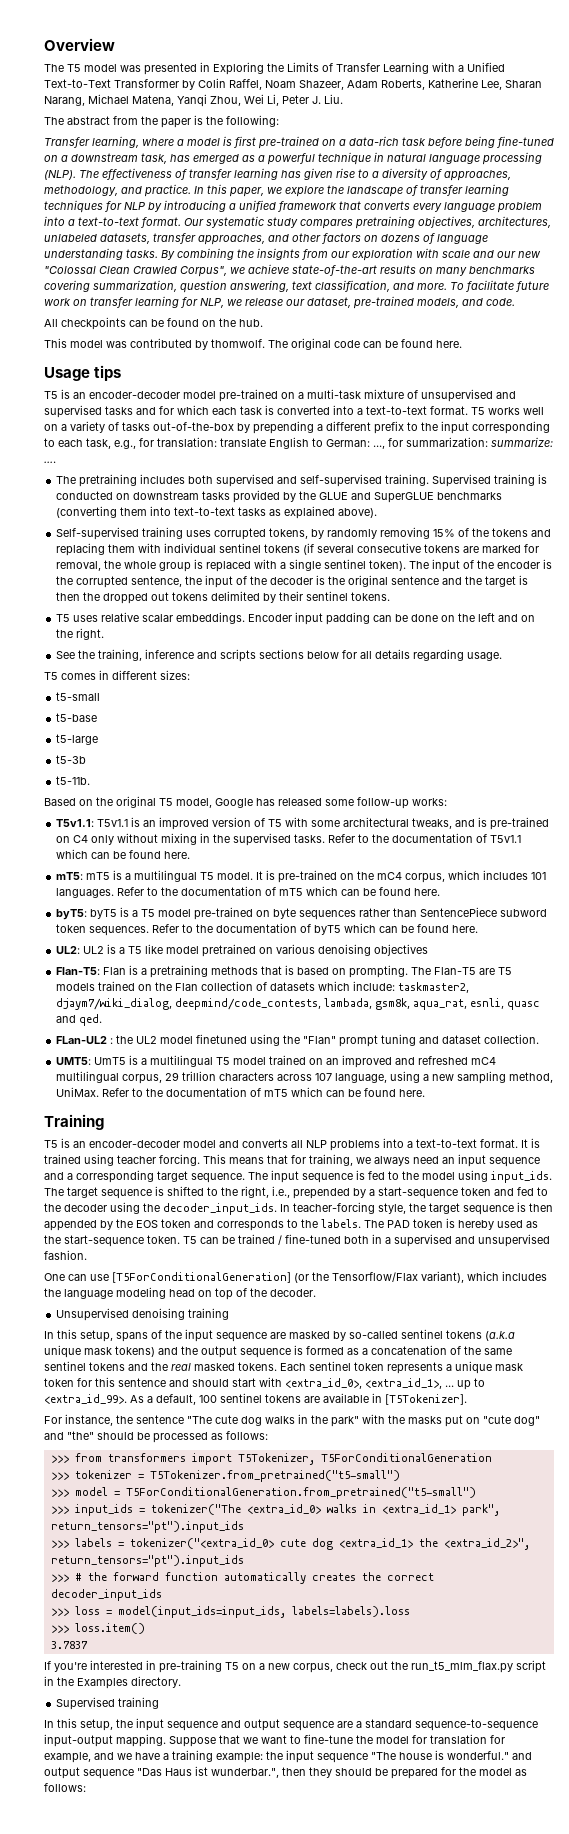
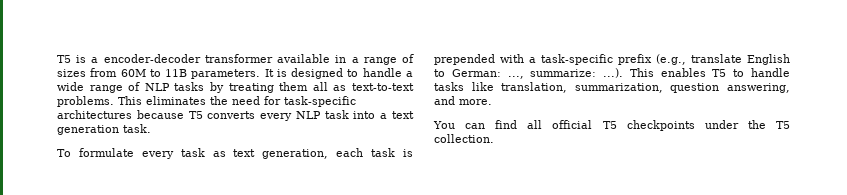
- Overview
- The T5 model was presented in Exploring the Limits of Transfer Learning with a Unified Text-to-Text Transformer by Colin Raffel, Noam Shazeer, Adam Roberts, Katherine Lee, Sharan Narang, Michael Matena, Yanqi Zhou, Wei Li, Peter J. Liu.
- The abstract from the paper is the following:
- Transfer learning, where a model is first pre-trained on a data-rich task before being fine-tuned on a downstream task, has emerged as a powerful technique in natural language processing (NLP). The effectiveness of transfer learning has given rise to a diversity of approaches, methodology, and practice. In this paper, we explore the landscape of transfer learning techniques for NLP by introducing a unified framework that converts every language problem into a text-to-text format. Our systematic study compares pretraining objectives, architectures, unlabeled datasets, transfer approaches, and other factors on dozens of language understanding tasks. By combining the insights from our exploration with scale and our new "Colossal Clean Crawled Corpus", we achieve state-of-the-art results on many benchmarks covering summarization, question answering, text classification, and more. To facilitate future work on transfer learning for NLP, we release our dataset, pre-trained models, and code.
- All checkpoints can be found on the hub.
- This model was contributed by thomwolf. The original code can be found here.
- Usage tips
- T5 is an encoder-decoder model pre-trained on a multi-task mixture of unsupervised and supervised tasks and for which each task is converted into a text-to-text format. T5 works well on a variety of tasks out-of-the-box by prepending a different prefix to the input corresponding to each task, e.g., for translation: translate English to German: ..., for summarization: summarize: ....
- The pretraining includes both supervised and self-supervised training. Supervised training is conducted on downstream tasks provided by the GLUE and SuperGLUE benchmarks (converting them into text-to-text tasks as explained above).
- Self-supervised training uses corrupted tokens, by randomly removing 15% of the tokens and replacing them with individual sentinel tokens (if several consecutive tokens are marked for removal, the whole group is replaced with a single sentinel token). The input of the encoder is the corrupted sentence, the input of the decoder is the original sentence and the target is then the dropped out tokens delimited by their sentinel tokens.
- T5 uses relative scalar embeddings. Encoder input padding can be done on the left and on the right.
- See the training, inference and scripts sections below for all details regarding usage.
- T5 comes in different sizes:
- t5-small
- t5-base
- t5-large
- t5-3b
- t5-11b.
- Based on the original T5 model, Google has released some follow-up works:
- T5v1.1: T5v1.1 is an improved version of T5 with some architectural tweaks, and is pre-trained on C4 only without mixing in the supervised tasks. Refer to the documentation of T5v1.1 which can be found here.
- mT5: mT5 is a multilingual T5 model. It is pre-trained on the mC4 corpus, which includes 101 languages. Refer to the documentation of mT5 which can be found here.
- byT5: byT5 is a T5 model pre-trained on byte sequences rather than SentencePiece subword token sequences. Refer to the documentation of byT5 which can be found here.
- UL2: UL2 is a T5 like model pretrained on various denoising objectives
- Flan-T5: Flan is a pretraining methods that is based on prompting. The Flan-T5 are T5 models trained on the Flan collection of datasets which include: taskmaster2, djaym7/wiki_dialog, deepmind/code_contests, lambada, gsm8k, aqua_rat, esnli, quasc and qed.
- FLan-UL2 : the UL2 model finetuned using the "Flan" prompt tuning and dataset collection.
- UMT5: UmT5 is a multilingual T5 model trained on an improved and refreshed mC4 multilingual corpus, 29 trillion characters across 107 language, using a new sampling method, UniMax. Refer to the documentation of mT5 which can be found here.
- Training
- T5 is an encoder-decoder model and converts all NLP problems into a text-to-text format. It is trained using teacher forcing. This means that for training, we always need an input sequence and a corresponding target sequence. The input sequence is fed to the model using input_ids. The target sequence is shifted to the right, i.e., prepended by a start-sequence token and fed to the decoder using the decoder_input_ids. In teacher-forcing style, the target sequence is then appended by the EOS token and corresponds to the labels. The PAD token is hereby used as the start-sequence token. T5 can be trained / fine-tuned both in a supervised and unsupervised fashion.
- One can use [T5ForConditionalGeneration] (or the Tensorflow/Flax variant), which includes the language modeling head on top of the decoder.
- Unsupervised denoising training
- In this setup, spans of the input sequence are masked by so-called sentinel tokens (a.k.a unique mask tokens) and the output sequence is formed as a concatenation of the same sentinel tokens and the real masked tokens. Each sentinel token represents a unique mask token for this sentence and should start with <extra_id_0>, <extra_id_1>, ... up to <extra_id_99>. As a default, 100 sentinel tokens are available in [T5Tokenizer].
- For instance, the sentence "The cute dog walks in the park" with the masks put on "cute dog" and "the" should be processed as follows:
- >>> from transformers import T5Tokenizer, T5ForConditionalGeneration
- >>> tokenizer = T5Tokenizer.from_pretrained("t5-small")
- >>> model = T5ForConditionalGeneration.from_pretrained("t5-small")
- >>> input_ids = tokenizer("The <extra_id_0> walks in <extra_id_1> park", return_tensors="pt").input_ids
- >>> labels = tokenizer("<extra_id_0> cute dog <extra_id_1> the <extra_id_2>", return_tensors="pt").input_ids
- >>> # the forward function automatically creates the correct decoder_input_ids
- >>> loss = model(input_ids=input_ids, labels=labels).loss
- >>> loss.item()
- 3.7837
- If you're interested in pre-training T5 on a new corpus, check out the run_t5_mlm_flax.py script in the Examples directory.
- Supervised training
- In this setup, the input sequence and output sequence are a standard sequence-to-sequence input-output mapping. Suppose that we want to fine-tune the model for translation for example, and we have a training example: the input sequence "The house is wonderful." and output sequence "Das Haus ist wunderbar.", then they should be prepared for the model as follows:
+ T5 is a encoder-decoder transformer available in a range of sizes from 60M to 11B parameters. It is designed to handle a wide range of NLP tasks by treating them all as text-to-text problems. This eliminates the need for task-specific architectures because T5 converts every NLP task into a text generation task.
+ To formulate every task as text generation, each task is prepended with a task-specific prefix (e.g., translate English to German: ..., summarize: ...). This enables T5 to handle tasks like translation, summarization, question answering, and more.
+ You can find all official T5 checkpoints under the T5 collection.

